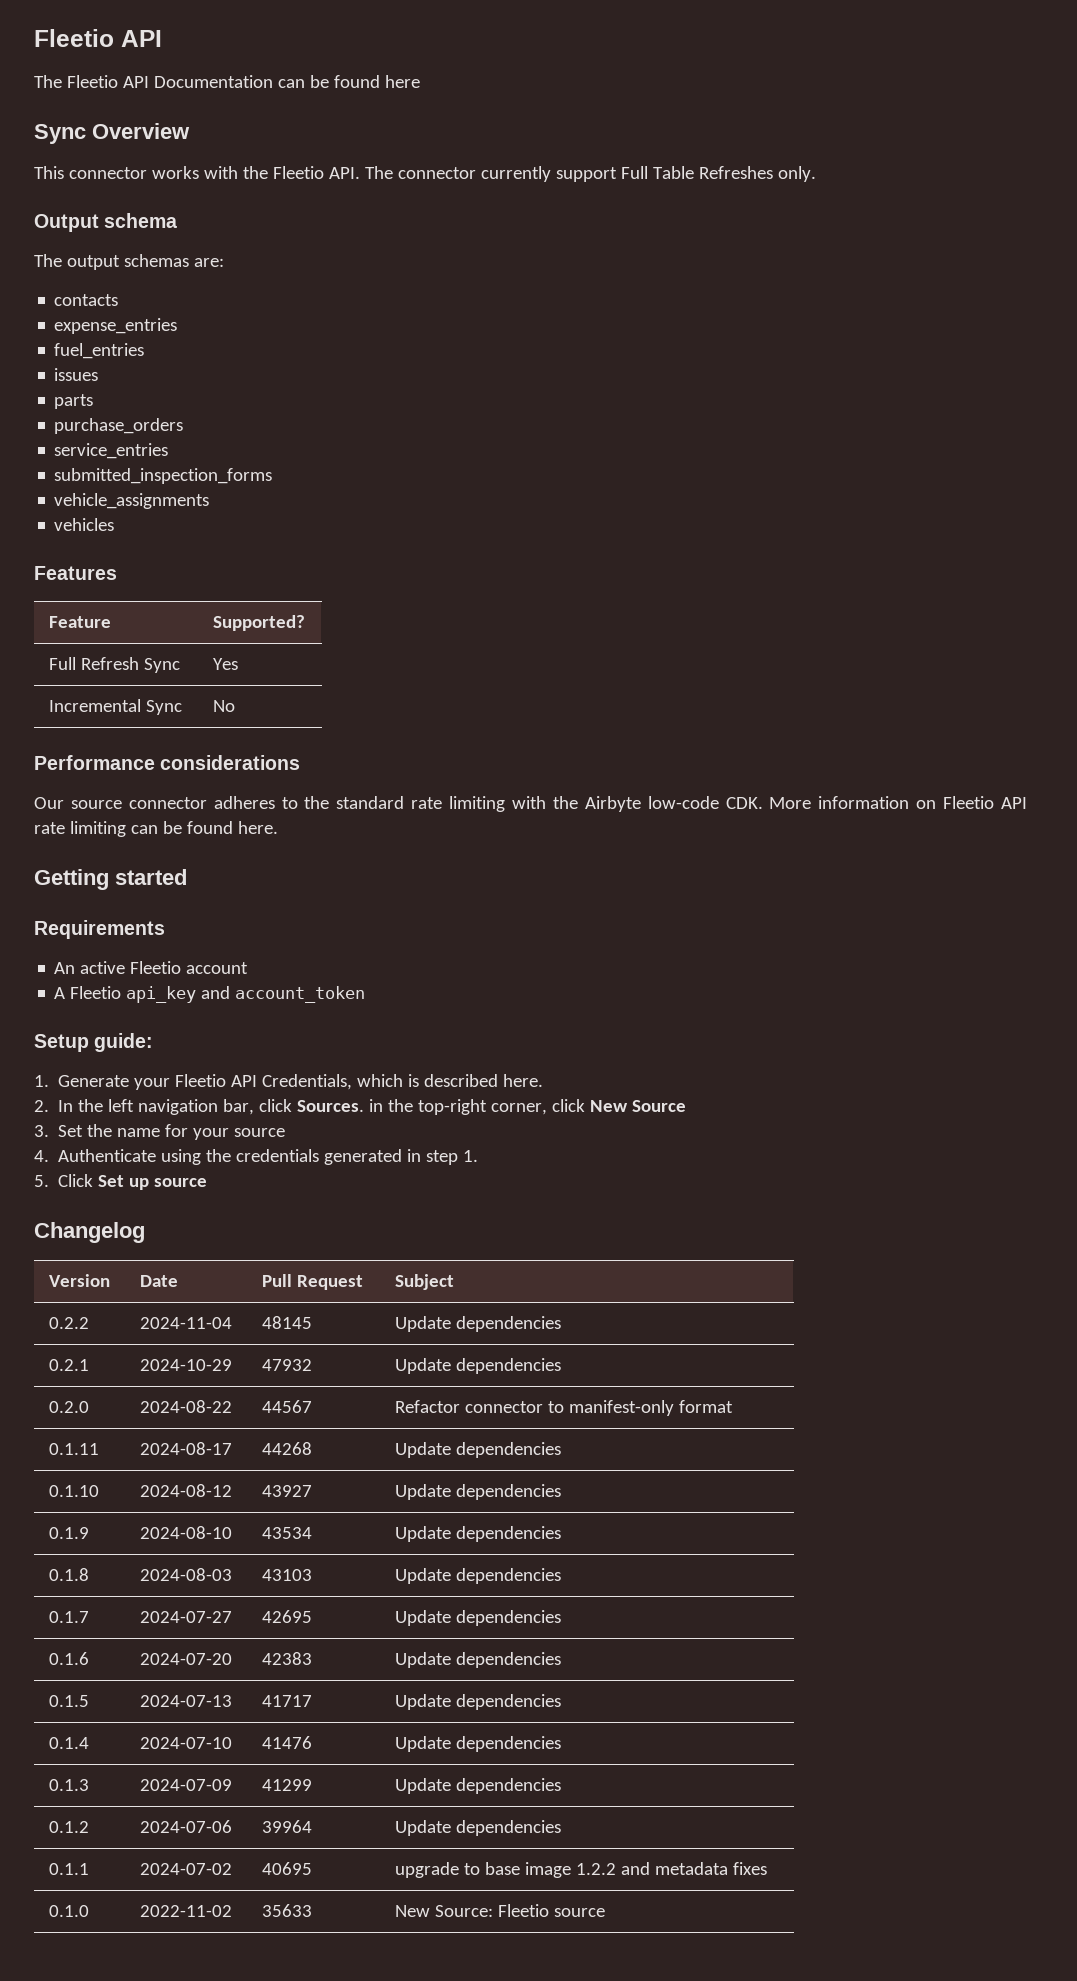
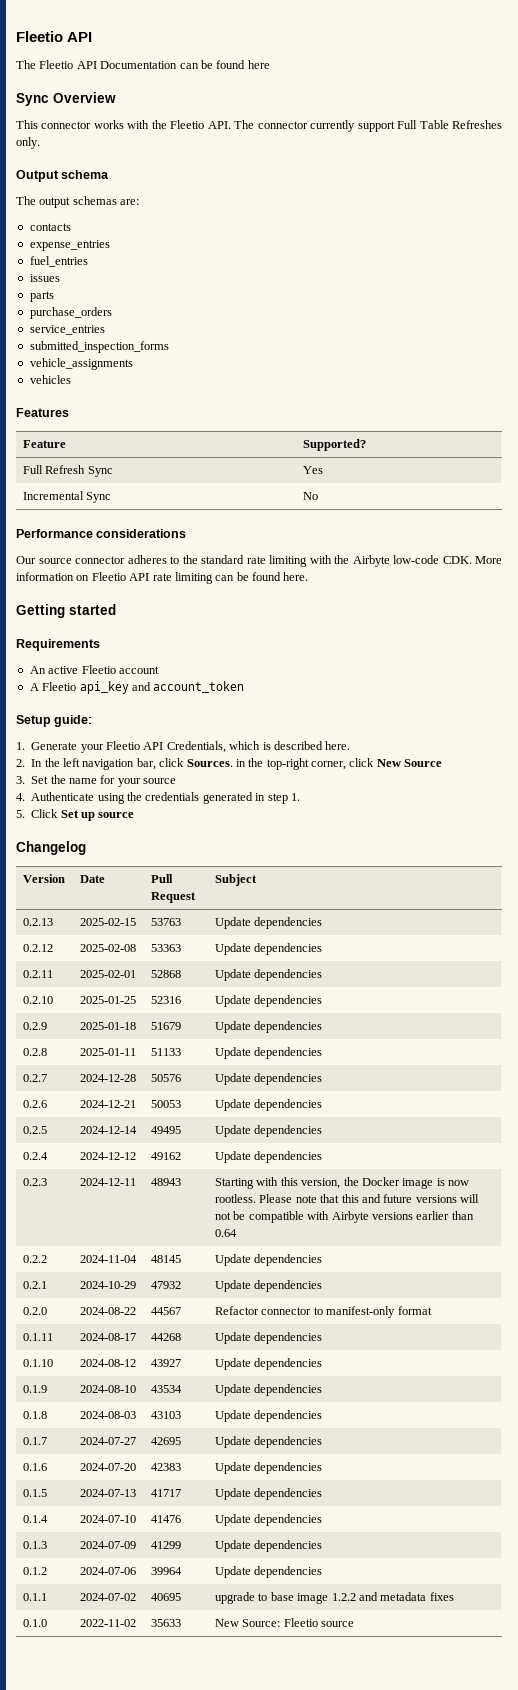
+ 0.2.13 | 2025-02-15 | 53763 | Update dependencies
+ 0.2.12 | 2025-02-08 | 53363 | Update dependencies
+ 0.2.11 | 2025-02-01 | 52868 | Update dependencies
+ 0.2.10 | 2025-01-25 | 52316 | Update dependencies
+ 0.2.9 | 2025-01-18 | 51679 | Update dependencies
+ 0.2.8 | 2025-01-11 | 51133 | Update dependencies
+ 0.2.7 | 2024-12-28 | 50576 | Update dependencies
+ 0.2.6 | 2024-12-21 | 50053 | Update dependencies
+ 0.2.5 | 2024-12-14 | 49495 | Update dependencies
+ 0.2.4 | 2024-12-12 | 49162 | Update dependencies
+ 0.2.3 | 2024-12-11 | 48943 | Starting with this version, the Docker image is now rootless. Please note that this and future versions will not be compatible with Airbyte versions earlier than 0.64

